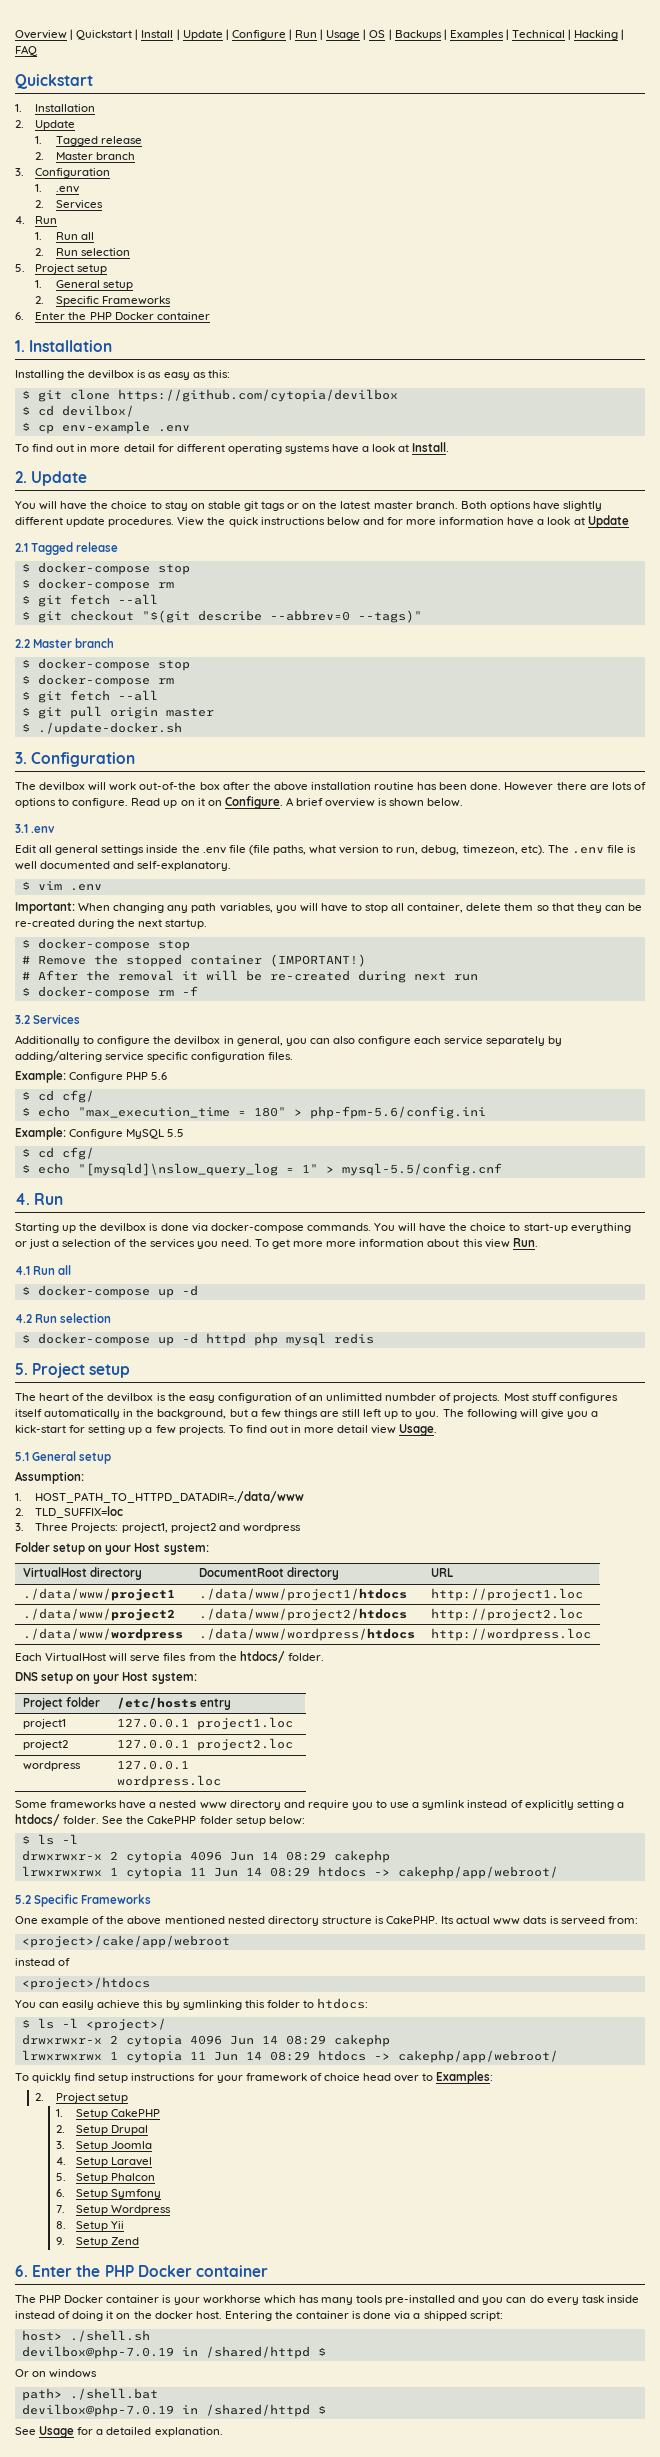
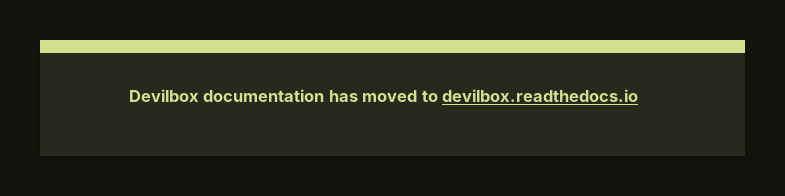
- Overview | Quickstart | Install | Update | Configure | Run | Usage | OS | Backups | Examples | Technical | Hacking | FAQ
- Quickstart
- 1. Installation
- 2. Update
- 1. Tagged release
- 2. Master branch
- 3. Configuration
- 1. .env
- 2. Services
- 4. Run
- 1. Run all
- 2. Run selection
- 5. Project setup
- 1. General setup
- 2. Specific Frameworks
- 6. Enter the PHP Docker container
- 1. Installation
- Installing the devilbox is as easy as this:
- $ git clone https://github.com/cytopia/devilbox
- $ cd devilbox/
- $ cp env-example .env
- To find out in more detail for different operating systems have a look at Install.
- 2. Update
- You will have the choice to stay on stable git tags or on the latest master branch. Both options have slightly different update procedures. View the quick instructions below and for more information have a look at Update
- 2.1 Tagged release
- $ docker-compose stop
- $ docker-compose rm
- $ git fetch --all
- $ git checkout "$(git describe --abbrev=0 --tags)"
- 2.2 Master branch
- $ docker-compose stop
- $ docker-compose rm
- $ git fetch --all
- $ git pull origin master
- $ ./update-docker.sh
- 3. Configuration
- The devilbox will work out-of-the box after the above installation routine has been done. However there are lots of options to configure. Read up on it on Configure. A brief overview is shown below.
- 3.1 .env
- Edit all general settings inside the .env file (file paths, what version to run, debug, timezeon, etc). The .env file is well documented and self-explanatory.
- $ vim .env
- Important: When changing any path variables, you will have to stop all container, delete them so that they can be re-created during the next startup.
- $ docker-compose stop
- # Remove the stopped container (IMPORTANT!)
- # After the removal it will be re-created during next run
- $ docker-compose rm -f
- 3.2 Services
- Additionally to configure the devilbox in general, you can also configure each service separately by adding/altering service specific configuration files.
- Example: Configure PHP 5.6
- $ cd cfg/
- $ echo "max_execution_time = 180" > php-fpm-5.6/config.ini
- Example: Configure MySQL 5.5
- $ cd cfg/
- $ echo "[mysqld]\nslow_query_log = 1" > mysql-5.5/config.cnf
- 4. Run
- Starting up the devilbox is done via docker-compose commands. You will have the choice to start-up everything or just a selection of the services you need. To get more more information about this view Run.
- 4.1 Run all
- $ docker-compose up -d
- 4.2 Run selection
- $ docker-compose up -d httpd php mysql redis
- 5. Project setup
- The heart of the devilbox is the easy configuration of an unlimitted numbder of projects. Most stuff configures itself automatically in the background, but a few things are still left up to you. The following will give you a kick-start for setting up a few projects. To find out in more detail view Usage.
- 5.1 General setup
- Assumption:
- 1. HOST_PATH_TO_HTTPD_DATADIR=./data/www
- 2. TLD_SUFFIX=loc
- 3. Three Projects: project1, project2 and wordpress
- Folder setup on your Host system:
- VirtualHost directory | DocumentRoot directory | URL
- ./data/www/project1 | ./data/www/project1/htdocs | http://project1.loc
- ./data/www/project2 | ./data/www/project2/htdocs | http://project2.loc
- ./data/www/wordpress | ./data/www/wordpress/htdocs | http://wordpress.loc
- Each VirtualHost will serve files from the htdocs/ folder.
- DNS setup on your Host system:
- Project folder | /etc/hosts entry
- project1 | 127.0.0.1 project1.loc
- project2 | 127.0.0.1 project2.loc
- wordpress | 127.0.0.1 wordpress.loc
- Some frameworks have a nested www directory and require you to use a symlink instead of explicitly setting a htdocs/ folder. See the CakePHP folder setup below:
- $ ls -l
- drwxrwxr-x 2 cytopia 4096 Jun 14 08:29 cakephp
- lrwxrwxrwx 1 cytopia 11 Jun 14 08:29 htdocs -> cakephp/app/webroot/
- 5.2 Specific Frameworks
- One example of the above mentioned nested directory structure is CakePHP. Its actual www dats is serveed from:
- <project>/cake/app/webroot
- instead of
- <project>/htdocs
- You can easily achieve this by symlinking this folder to htdocs:
- $ ls -l <project>/
- drwxrwxr-x 2 cytopia 4096 Jun 14 08:29 cakephp
- lrwxrwxrwx 1 cytopia 11 Jun 14 08:29 htdocs -> cakephp/app/webroot/
- To quickly find setup instructions for your framework of choice head over to Examples:
- 2. Project setup
- 1. Setup CakePHP
- 2. Setup Drupal
- 3. Setup Joomla
- 4. Setup Laravel
- 5. Setup Phalcon
- 6. Setup Symfony
- 7. Setup Wordpress
- 8. Setup Yii
- 9. Setup Zend
- 6. Enter the PHP Docker container
- The PHP Docker container is your workhorse which has many tools pre-installed and you can do every task inside instead of doing it on the docker host. Entering the container is done via a shipped script:
- host> ./shell.sh
- devilbox@php-7.0.19 in /shared/httpd $
- Or on windows
- path> ./shell.bat
- devilbox@php-7.0.19 in /shared/httpd $
- See Usage for a detailed explanation.
+ Devilbox documentation has moved to devilbox.readthedocs.io

